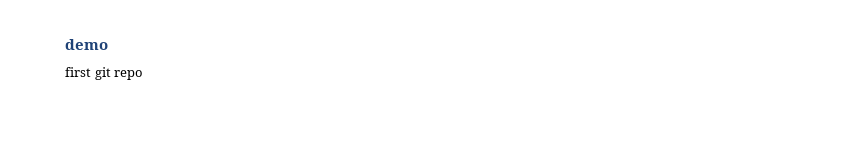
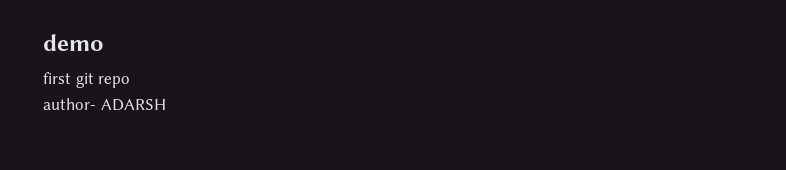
+ author- ADARSH

